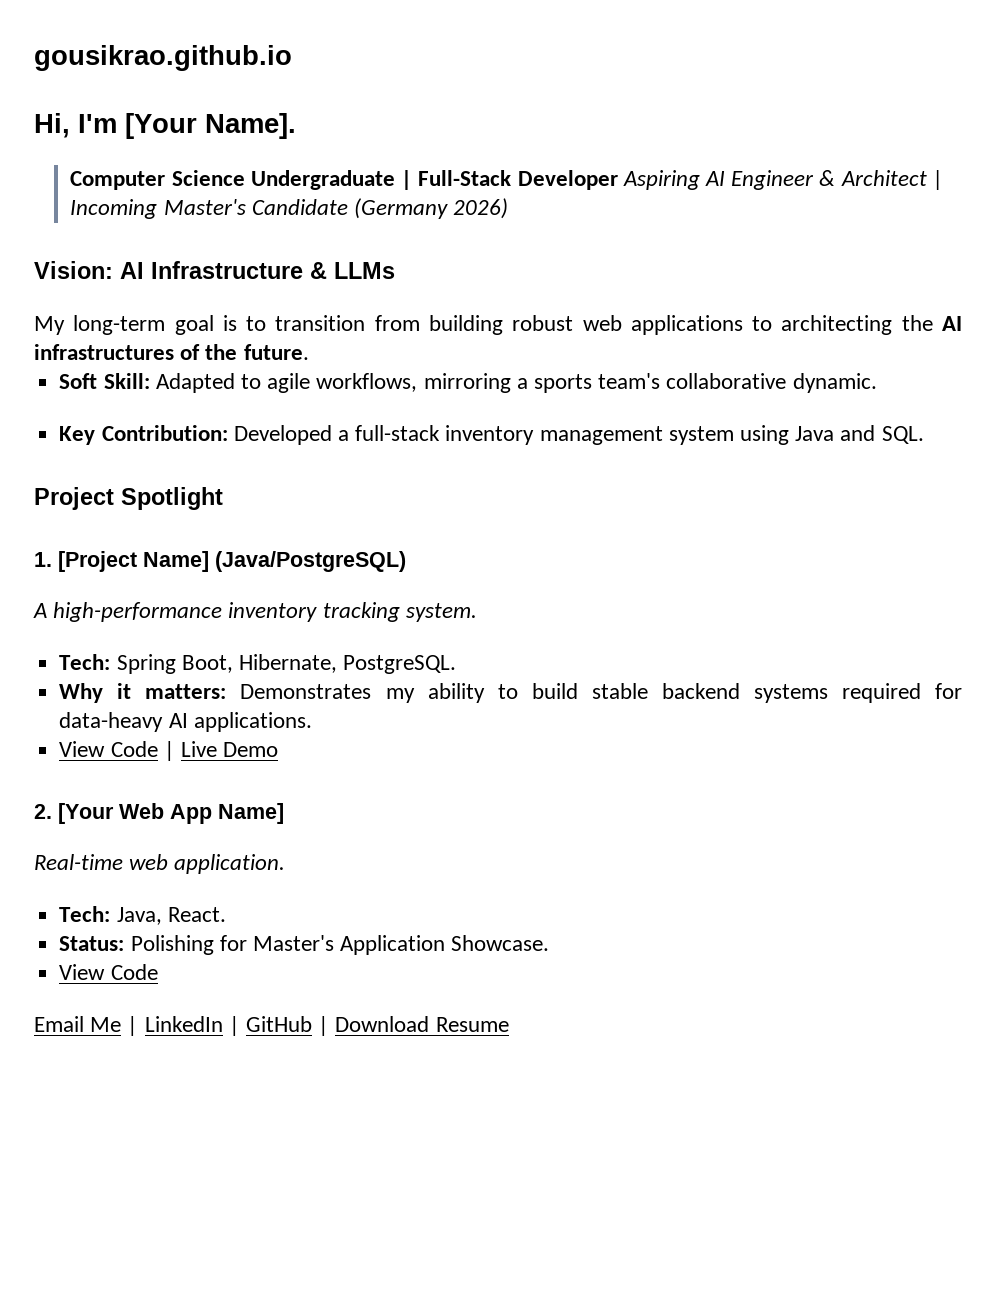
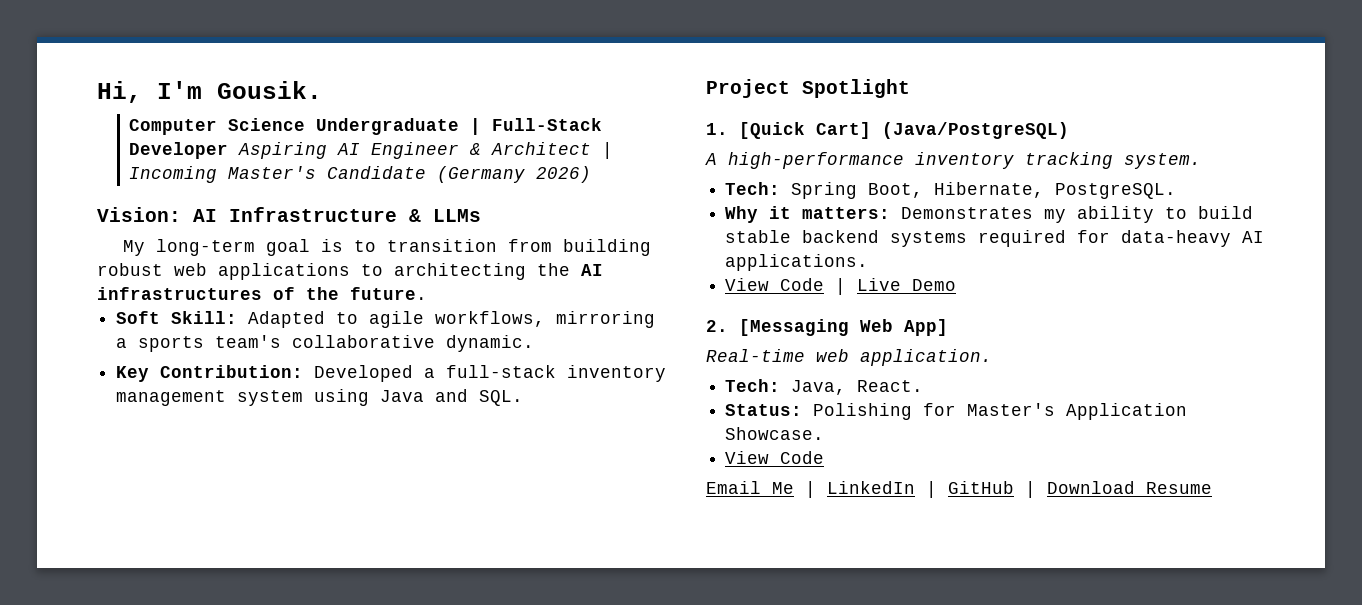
- gousikrao.github.io
- Hi, I'm [Your Name].
+ Hi, I'm Gousik.
- 1. [Project Name] (Java/PostgreSQL)
+ 1. [Quick Cart] (Java/PostgreSQL)
- 2. [Your Web App Name]
+ 2. [Messaging Web App]

